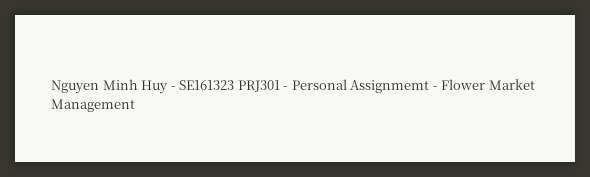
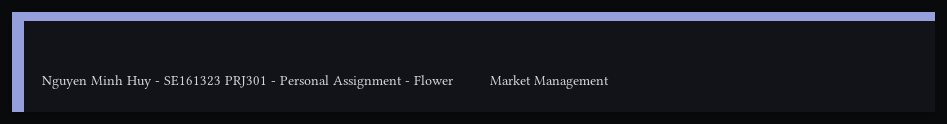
- Nguyen Minh Huy - SE161323 PRJ301 - Personal Assignmemt - Flower Market Management
+ Nguyen Minh Huy - SE161323 PRJ301 - Personal Assignment - Flower Market Management

